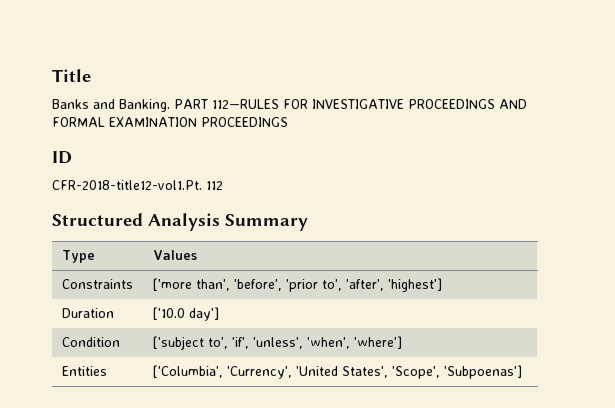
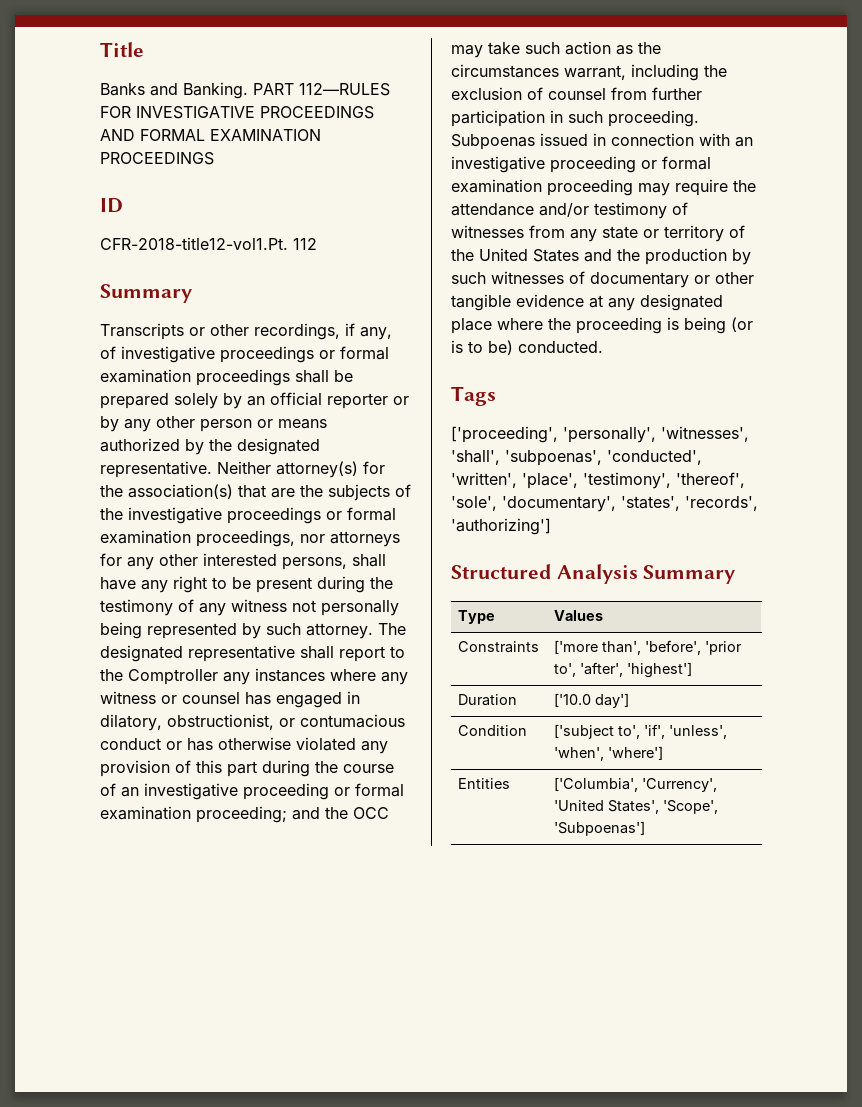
  CFR-2018-title12-vol1.Pt. 112
+ Summary
+ Transcripts or other recordings, if any, of investigative proceedings or formal examination proceedings shall be prepared solely by an official reporter or by any other person or means authorized by the designated representative. Neither attorney(s) for the association(s) that are the subjects of the investigative proceedings or formal examination proceedings, nor attorneys for any other interested persons, shall have any right to be present during the testimony of any witness not personally being represented by such attorney. The designated representative shall report to the Comptroller any instances where any witness or counsel has engaged in dilatory, obstructionist, or contumacious conduct or has otherwise violated any provision of this part during the course of an investigative proceeding or formal examination proceeding; and the OCC may take such action as the circumstances warrant, including the exclusion of counsel from further participation in such proceeding. Subpoenas issued in connection with an investigative proceeding or formal examination proceeding may require the attendance and/or testimony of witnesses from any state or territory of the United States and the production by such witnesses of documentary or other tangible evidence at any designated place where the proceeding is being (or is to be) conducted.
+ Tags
+ ['proceeding', 'personally', 'witnesses', 'shall', 'subpoenas', 'conducted', 'written', 'place', 'testimony', 'thereof', 'sole', 'documentary', 'states', 'records', 'authorizing']

